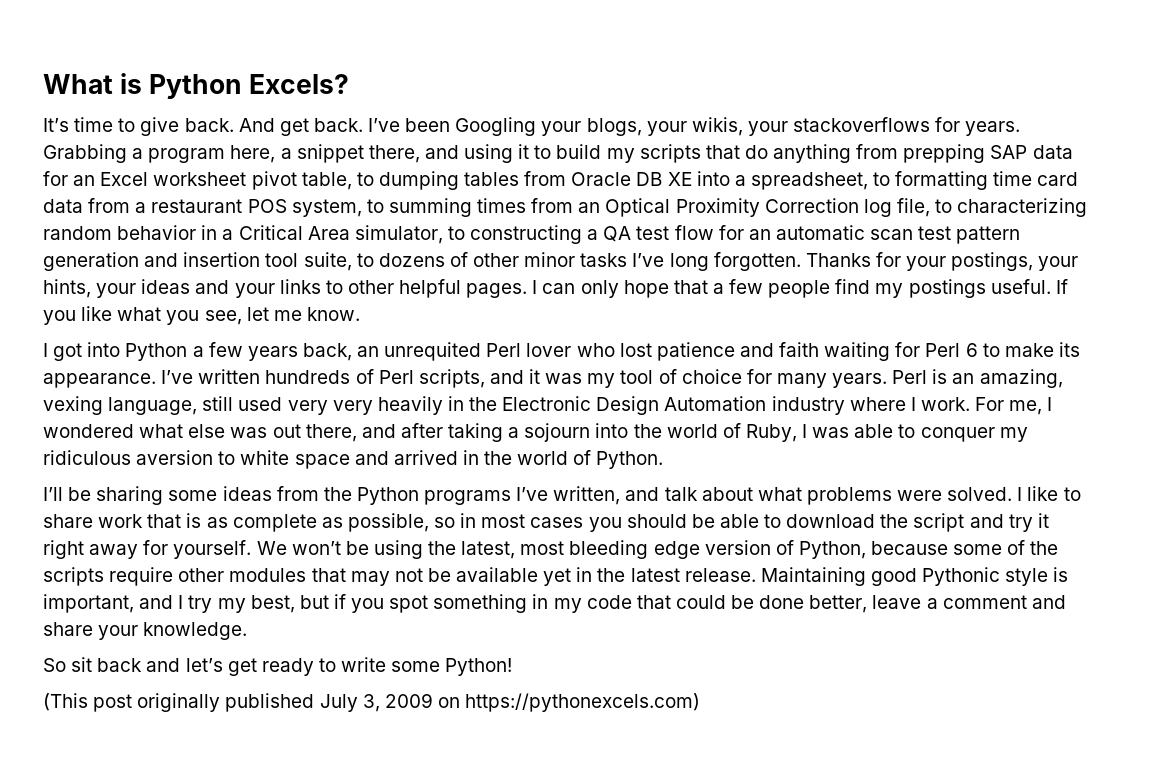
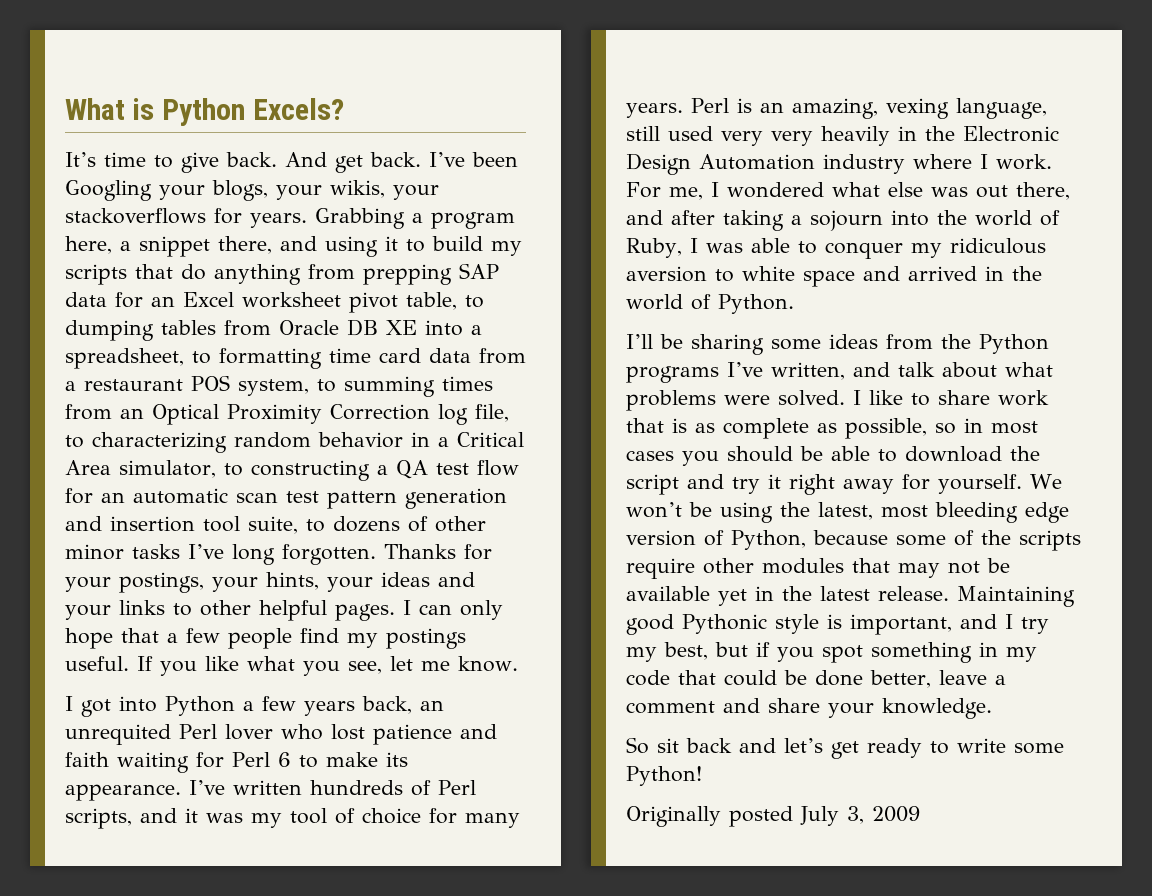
- (This post originally published July 3, 2009 on https://pythonexcels.com)
+ Originally posted July 3, 2009

